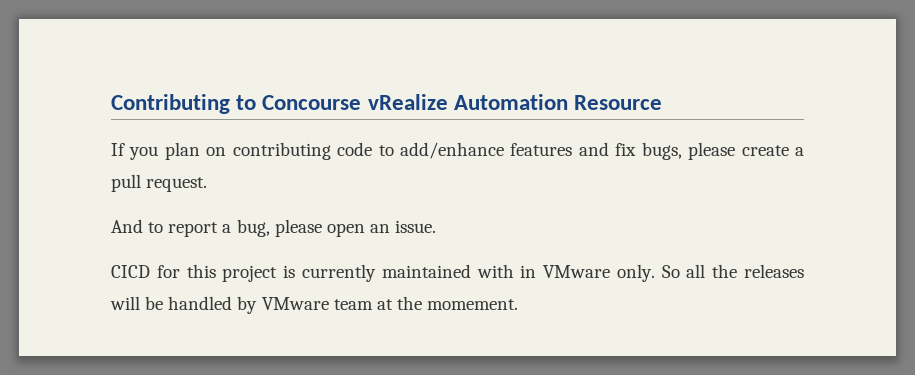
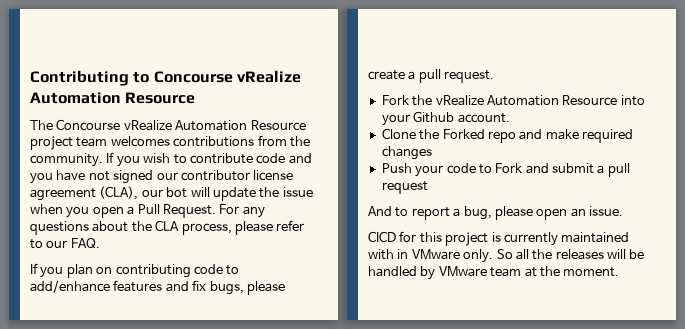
+ The Concourse vRealize Automation Resource project team welcomes contributions from the community. If you wish to contribute code and you have not signed our contributor license agreement (CLA), our bot will update the issue when you open a Pull Request. For any questions about the CLA process, please refer to our FAQ.
+ Fork the vRealize Automation Resource into your Github account.
+ Clone the Forked repo and make required changes
+ Push your code to Fork and submit a pull request
- So all the releases will be handled by VMware team at the momement.
+ So all the releases will be handled by VMware team at the moment.

